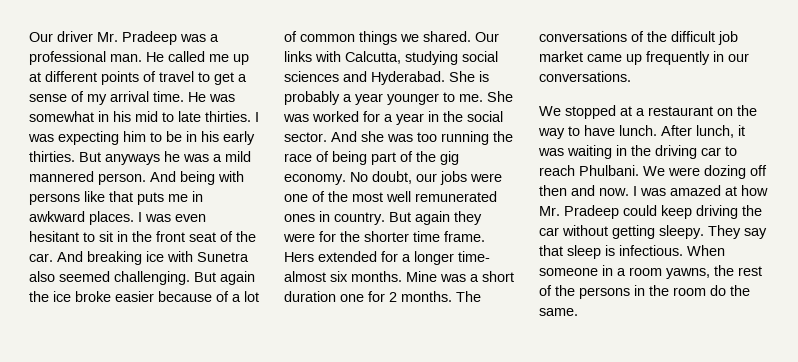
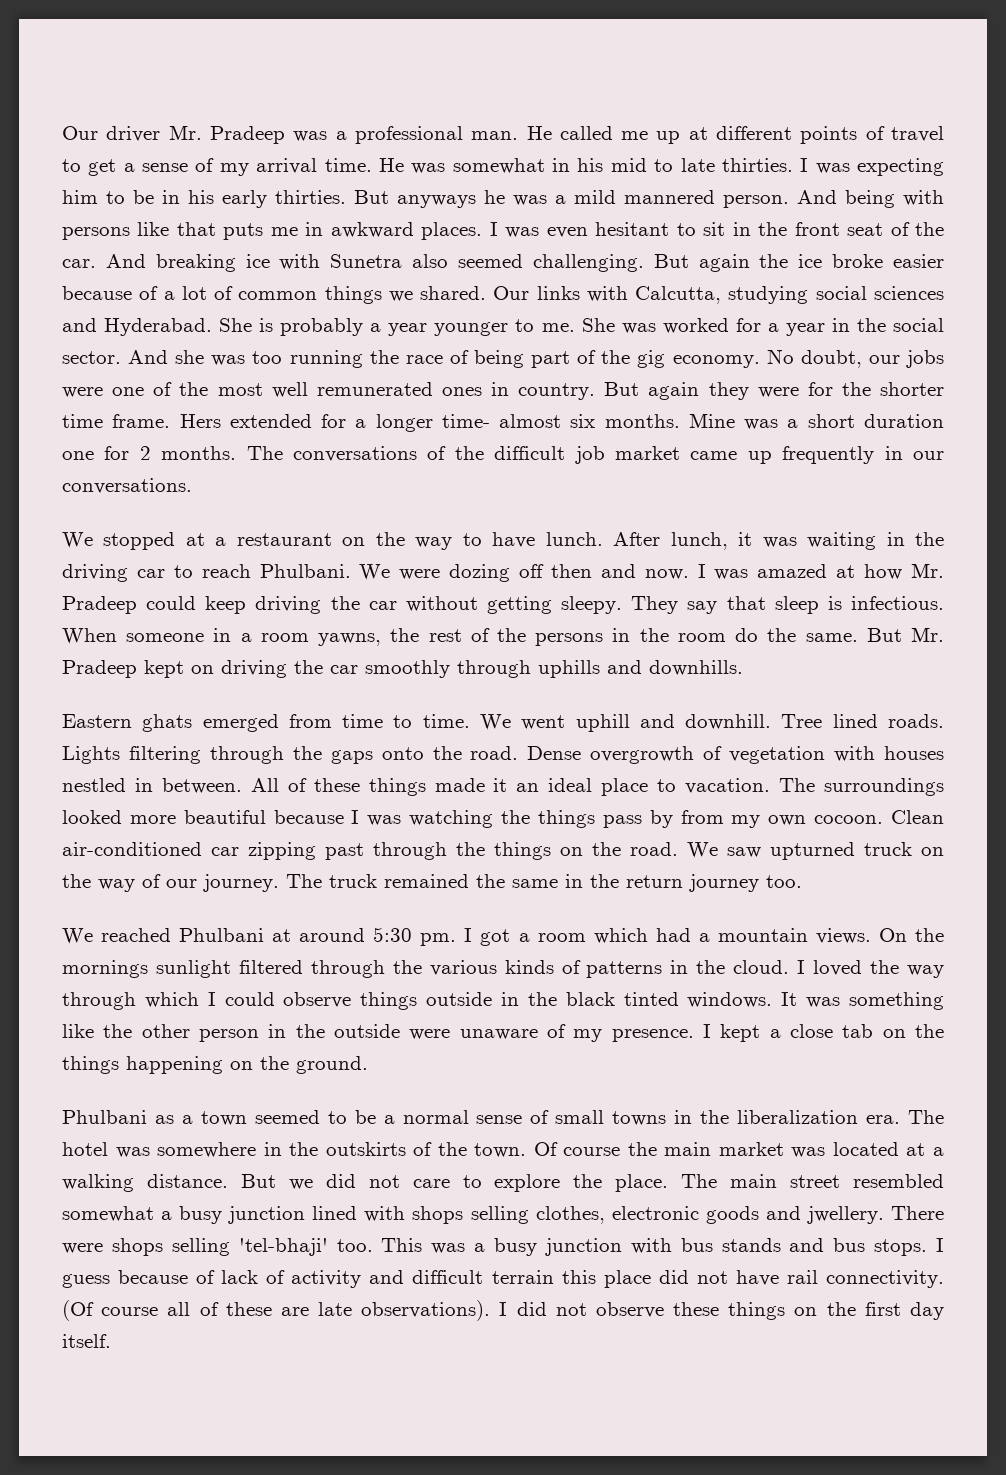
+ But Mr. Pradeep kept on driving the car smoothly through uphills and downhills.
+ Eastern ghats emerged from time to time. We went uphill and downhill. Tree lined roads. Lights filtering through the gaps onto the road. Dense overgrowth of vegetation with houses nestled in between. All of these things made it an ideal place to vacation. The surroundings looked more beautiful because I was watching the things pass by from my own cocoon. Clean air-conditioned car zipping past through the things on the road. We saw upturned truck on the way of our journey. The truck remained the same in the return journey too.
+ We reached Phulbani at around 5:30 pm. I got a room which had a mountain views. On the mornings sunlight filtered through the various kinds of patterns in the cloud. I loved the way through which I could observe things outside in the black tinted windows. It was something like the other person in the outside were unaware of my presence. I kept a close tab on the things happening on the ground.
+ Phulbani as a town seemed to be a normal sense of small towns in the liberalization era. The hotel was somewhere in the outskirts of the town. Of course the main market was located at a walking distance. But we did not care to explore the place. The main street resembled somewhat a busy junction lined with shops selling clothes, electronic goods and jwellery. There were shops selling 'tel-bhaji' too. This was a busy junction with bus stands and bus stops. I guess because of lack of activity and difficult terrain this place did not have rail connectivity. (Of course all of these are late observations). I did not observe these things on the first day itself.

